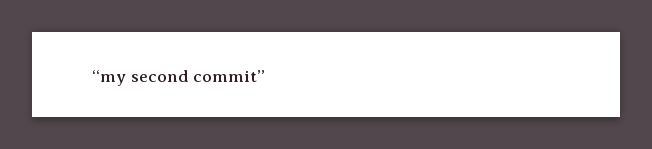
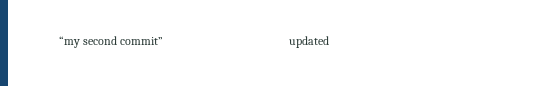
+ updated

